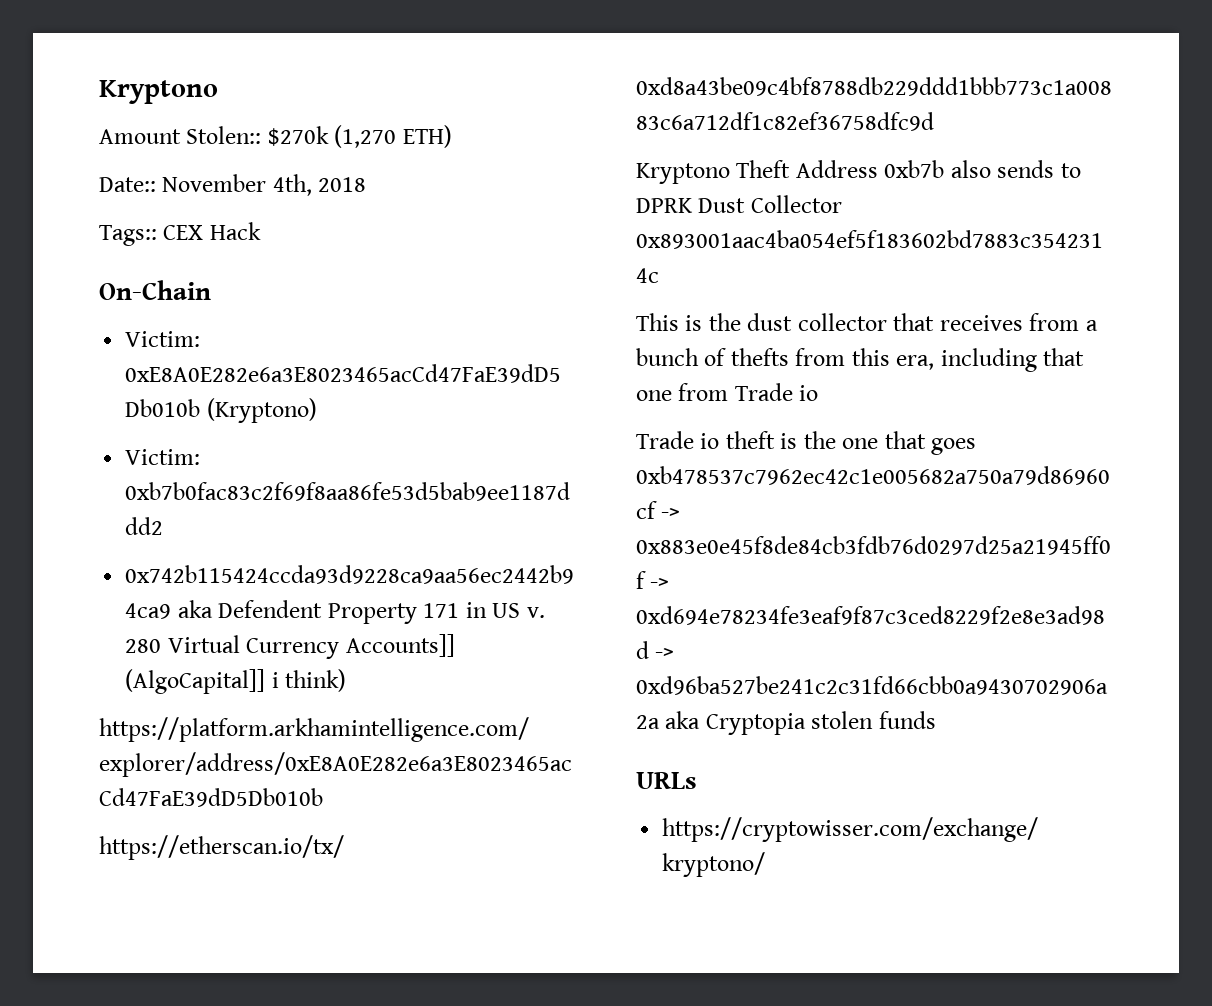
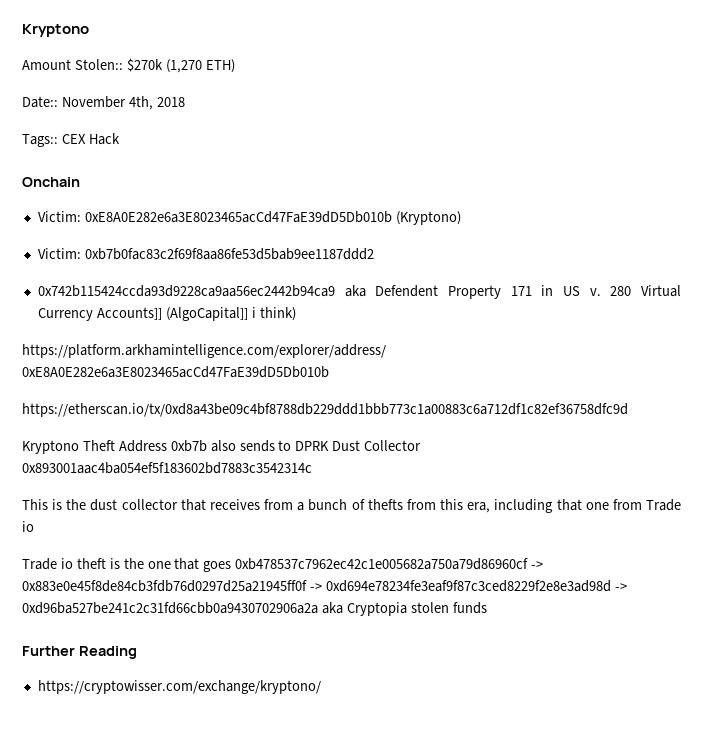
- On-Chain
+ Onchain
- URLs
+ Further Reading

